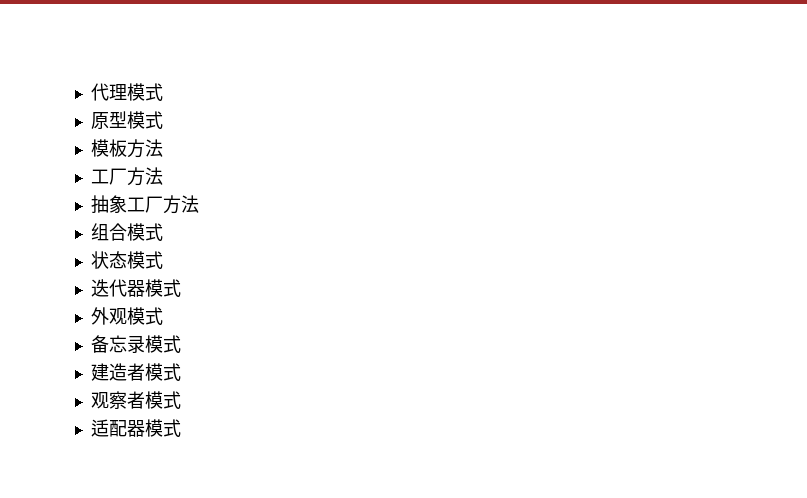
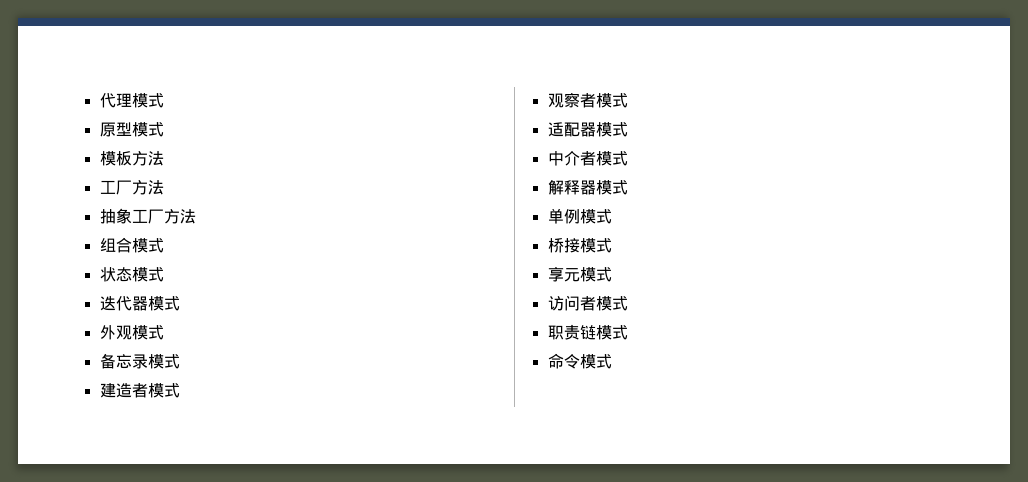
+ 中介者模式
+ 解释器模式
+ 单例模式
+ 桥接模式
+ 享元模式
+ 访问者模式
+ 职责链模式
+ 命令模式

